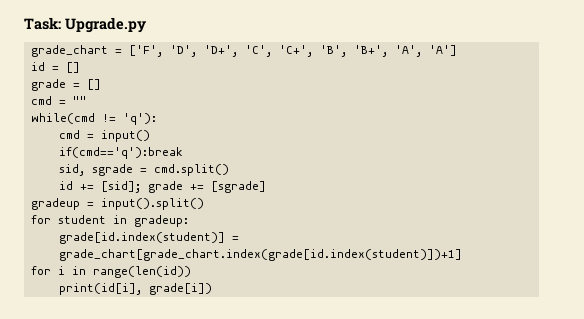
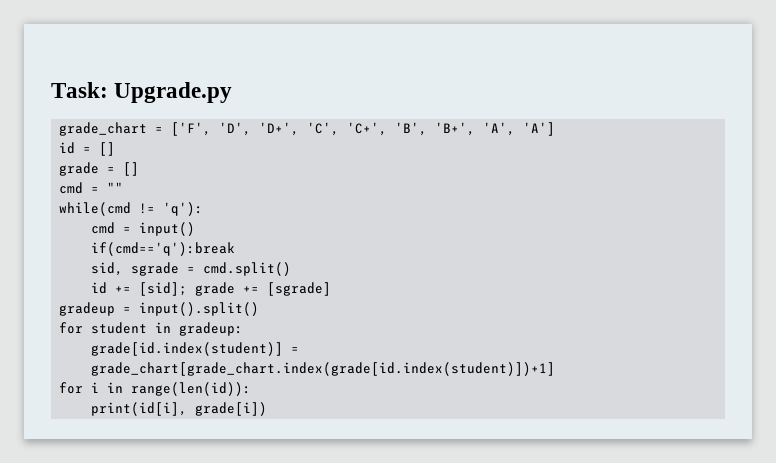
- for i in range(len(id))
+ for i in range(len(id)):

